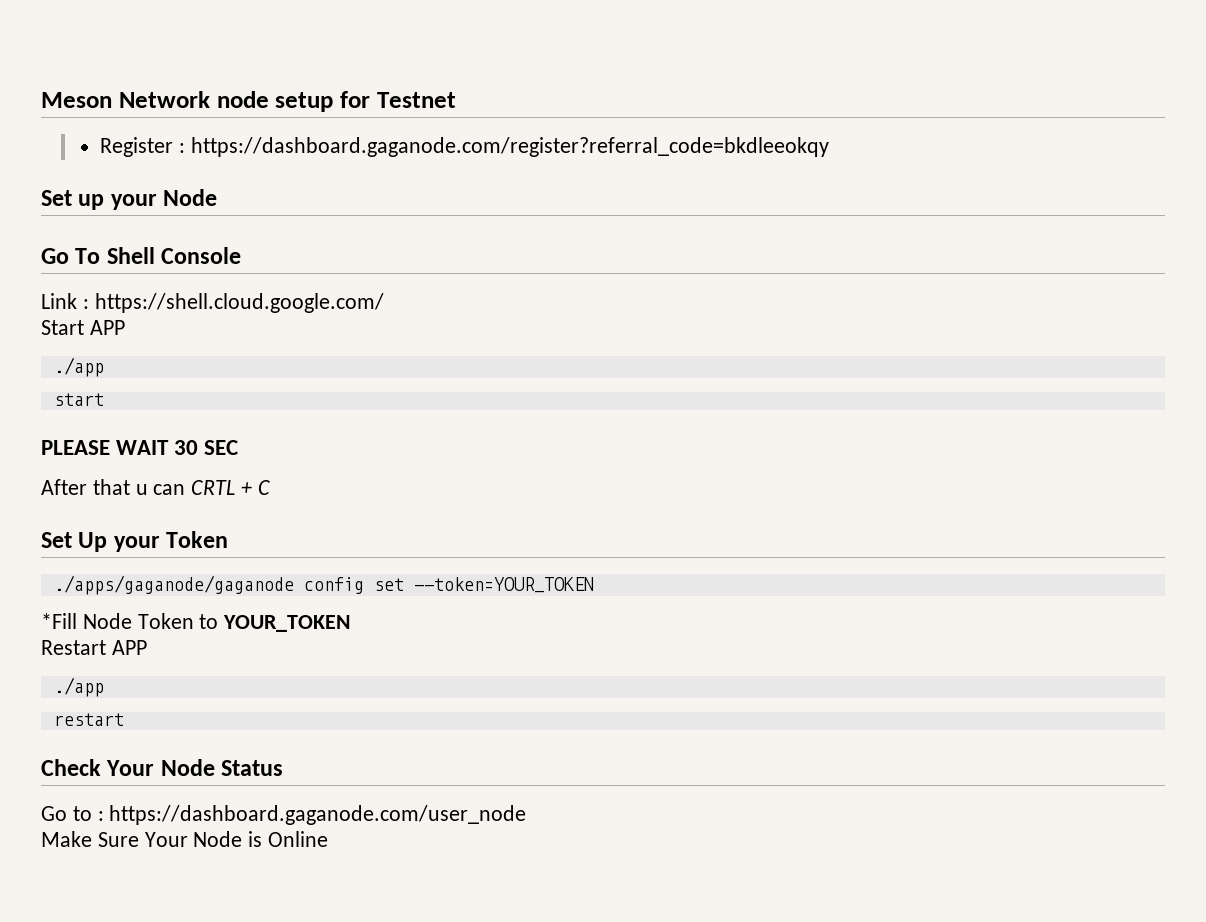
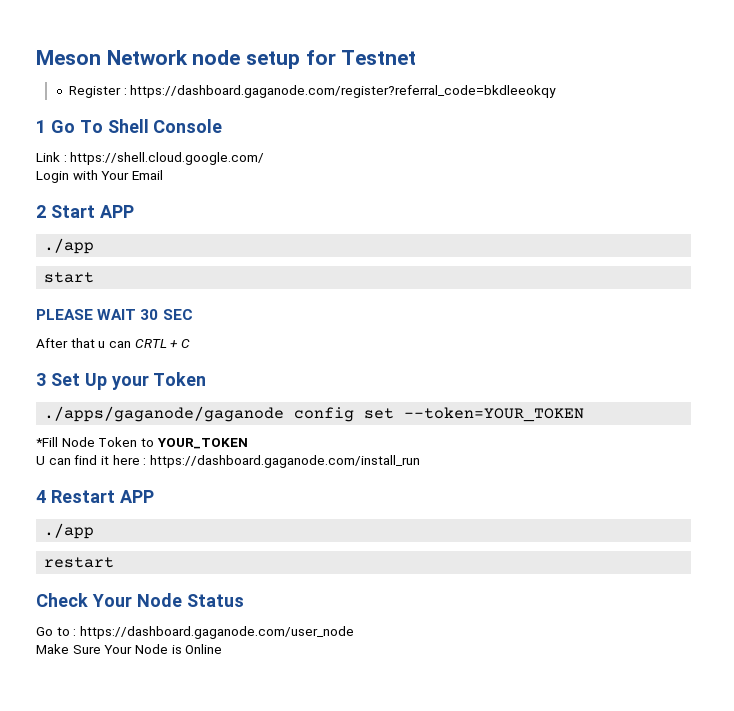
- Set up your Node
- Go To Shell Console
+ 1 Go To Shell Console
- Start APP
+ Login with Your Email
+ 2 Start APP
- Set Up your Token
+ 3 Set Up your Token
- Restart APP
+ U can find it here : https://dashboard.gaganode.com/install_run
+ 4 Restart APP

